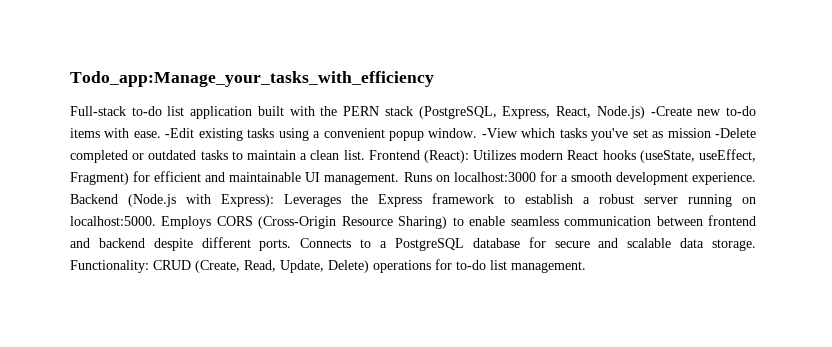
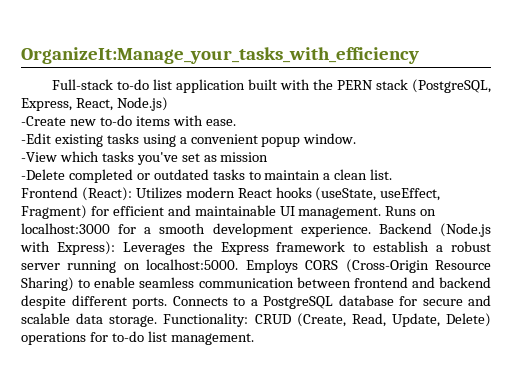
- Todo_app:Manage_your_tasks_with_efficiency
+ OrganizeIt:Manage_your_tasks_with_efficiency
- Full-stack to-do list application built with the PERN stack (PostgreSQL, Express, React, Node.js) -Create new to-do items with ease. -Edit existing tasks using a convenient popup window. -View which tasks you've set as mission -Delete completed or outdated tasks to maintain a clean list. Frontend (React): Utilizes modern React hooks (useState, useEffect, Fragment) for efficient and maintainable UI management.
+ Full-stack to-do list application built with the PERN stack (PostgreSQL, Express, React, Node.js)
+ -Create new to-do items with ease.
+ -Edit existing tasks using a convenient popup window.
+ -View which tasks you've set as mission
+ -Delete completed or outdated tasks to maintain a clean list.
+ Frontend (React): Utilizes modern React hooks (useState, useEffect, Fragment) for efficient and maintainable UI management.

